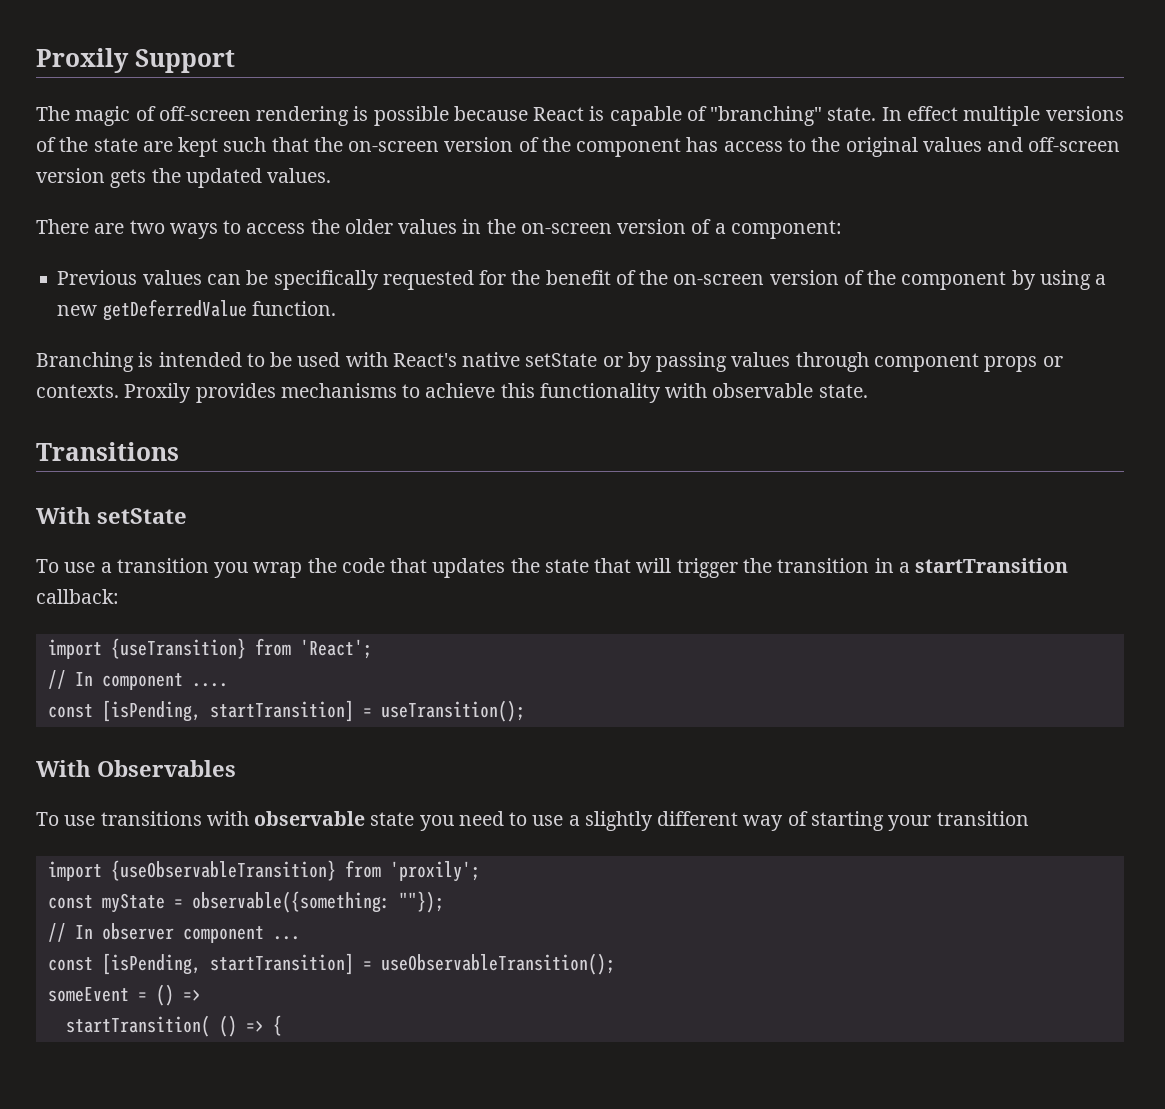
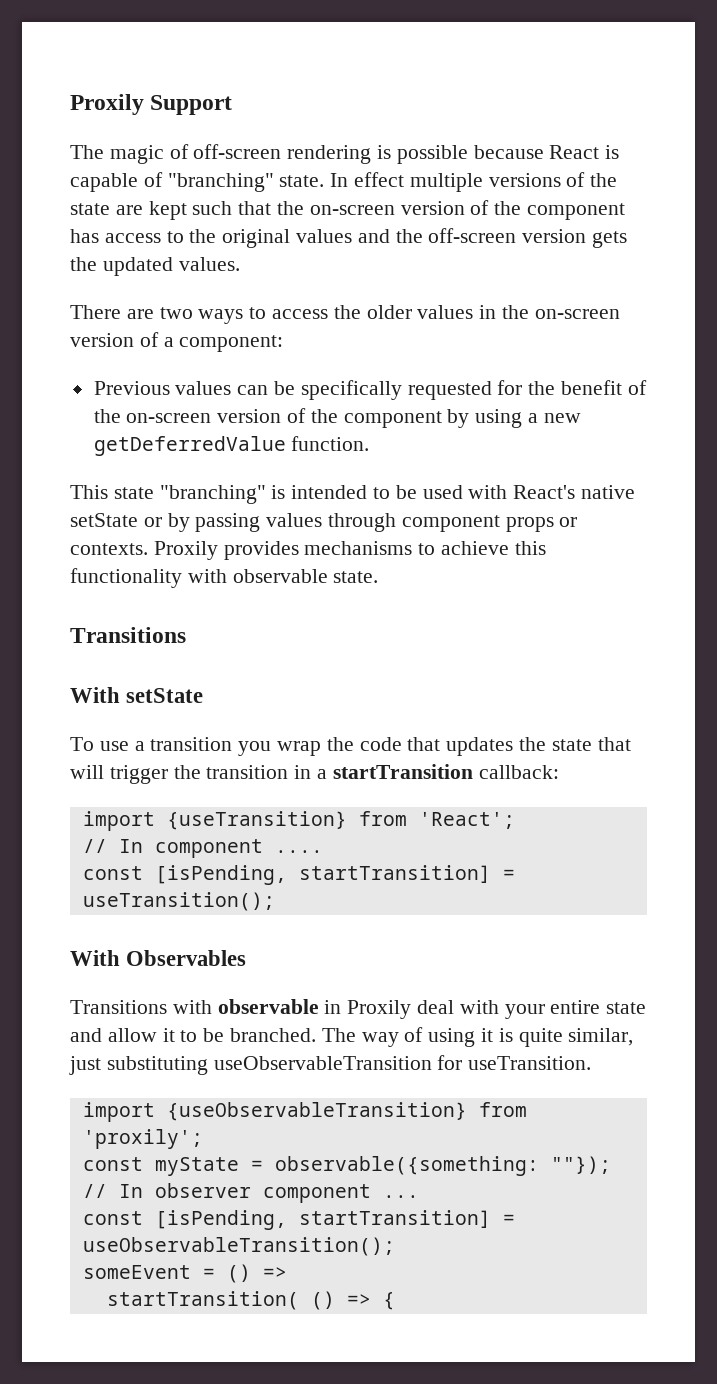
- In effect multiple versions of the state are kept such that the on-screen version of the component has access to the original values and off-screen version gets the updated values.
+ In effect multiple versions of the state are kept such that the on-screen version of the component has access to the original values and the off-screen version gets the updated values.
- Branching is intended to be used with React's native setState or by passing values through component props or contexts.
+ This state "branching" is intended to be used with React's native setState or by passing values through component props or contexts.
- To use transitions with observable state you need to use a slightly different way of starting your transition
+ Transitions with observable in Proxily deal with your entire state and allow it to be branched. The way of using it is quite similar, just substituting useObservableTransition for useTransition.

